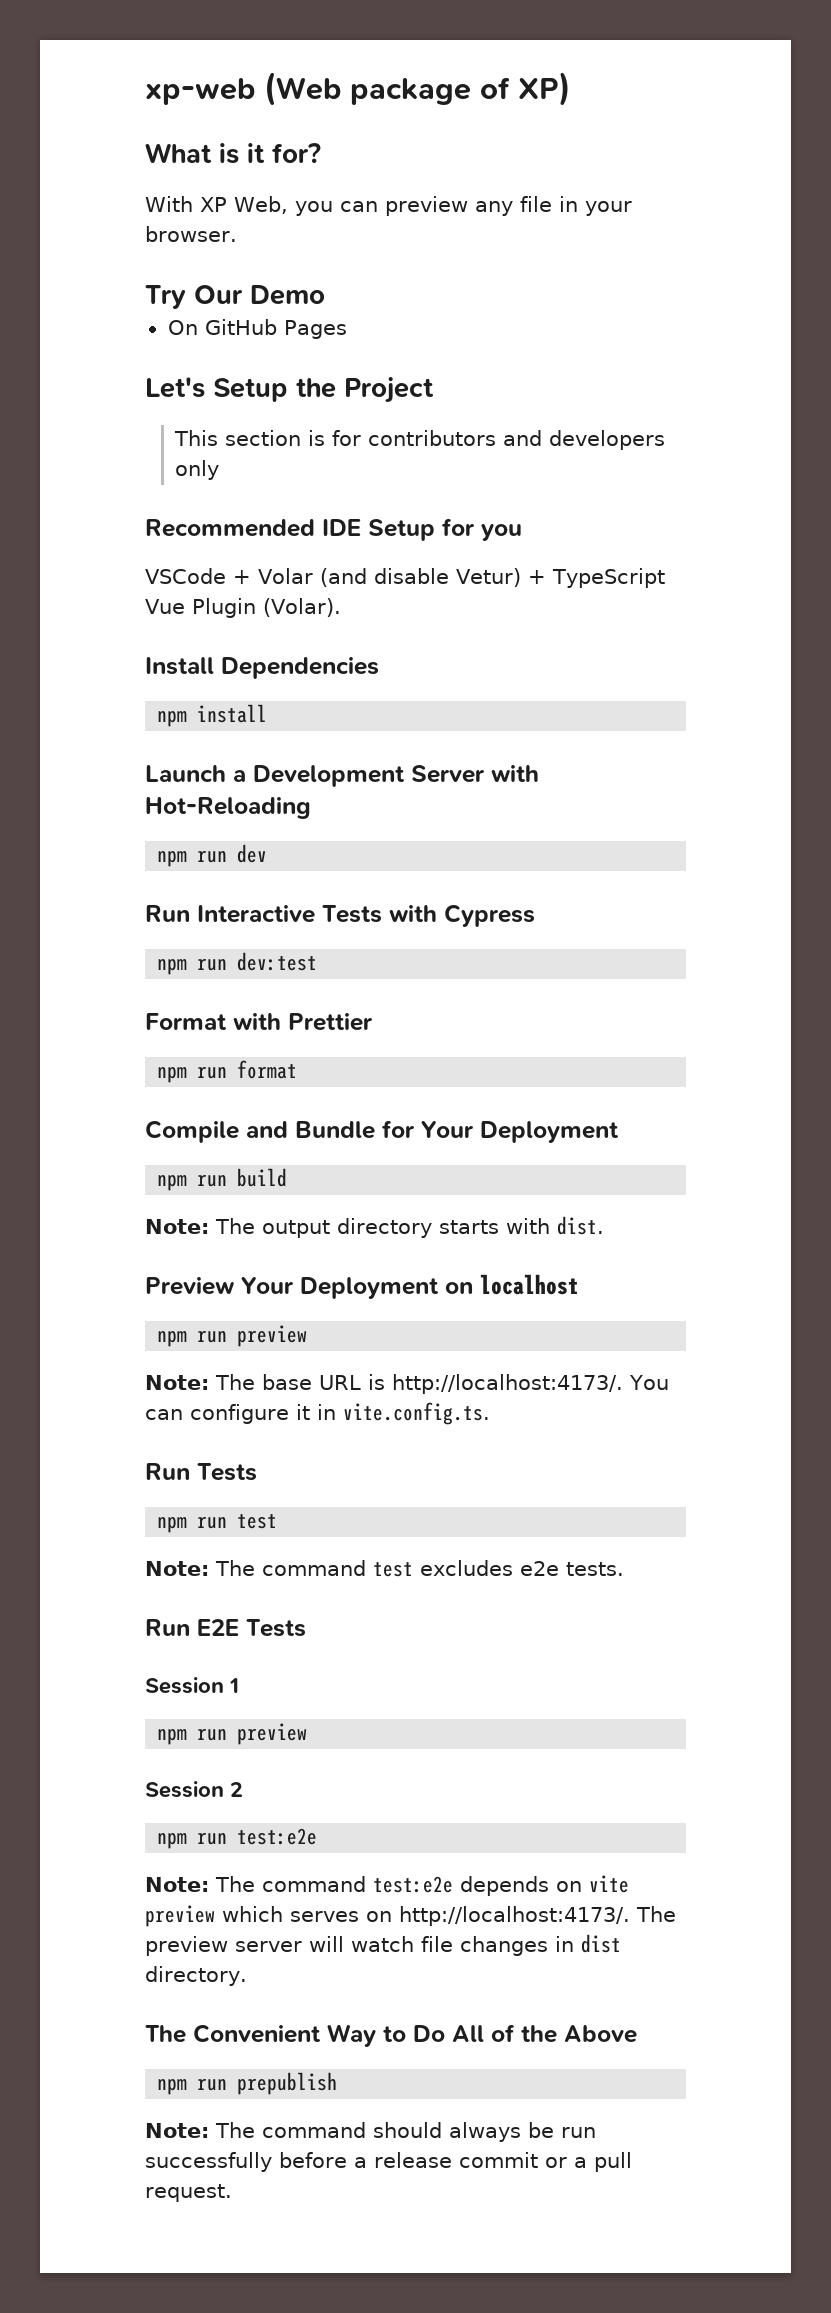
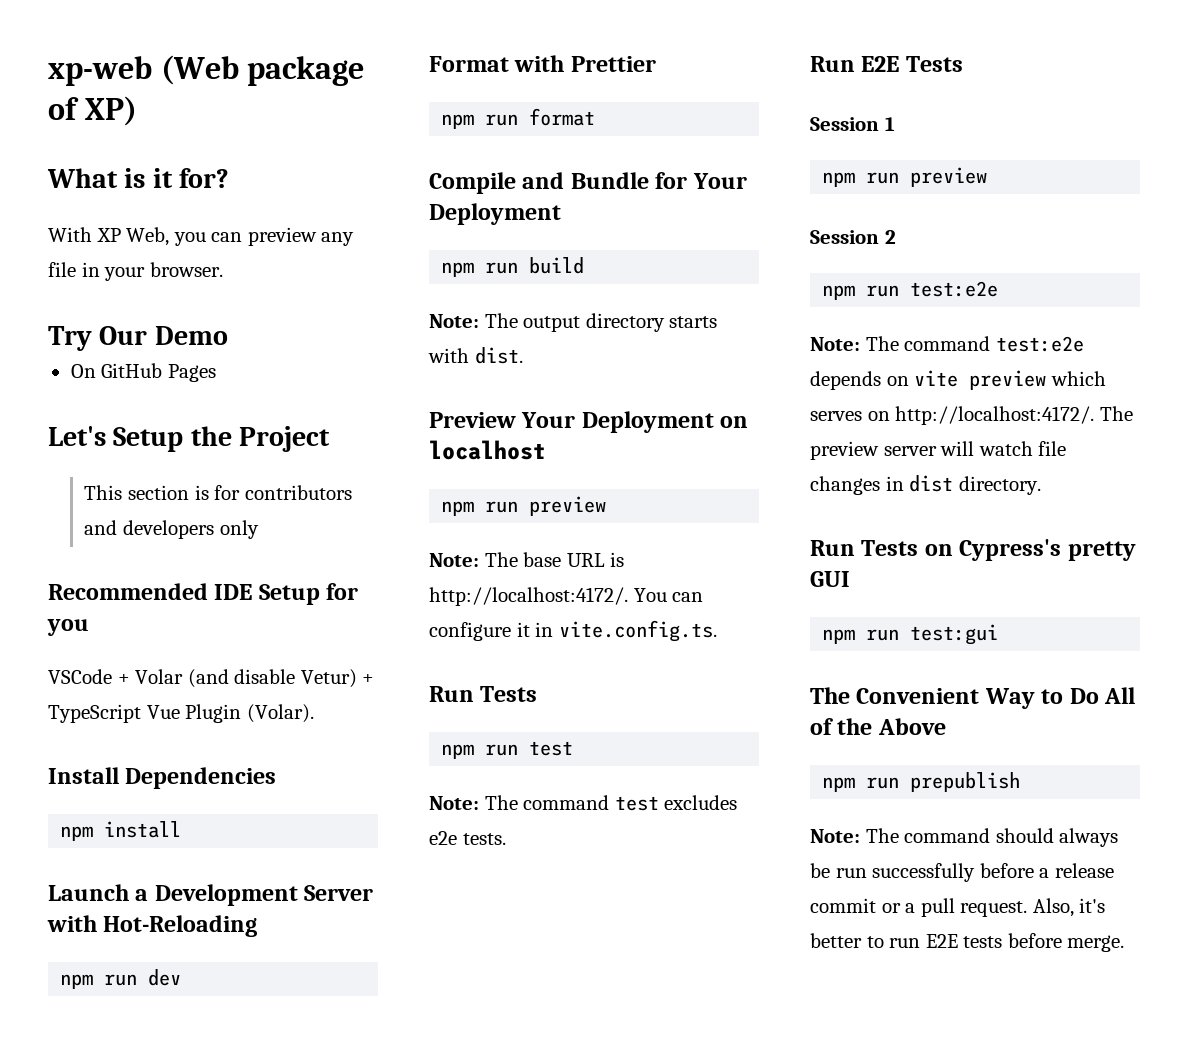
- Run Interactive Tests with Cypress
- npm run dev:test
- Note: The base URL is http://localhost:4173/.
+ Note: The base URL is http://localhost:4172/.
- Note: The command test:e2e depends on vite preview which serves on http://localhost:4173/.
+ Note: The command test:e2e depends on vite preview which serves on http://localhost:4172/.
+ Run Tests on Cypress's pretty GUI
+ npm run test:gui
+ Also, it's better to run E2E tests before merge.

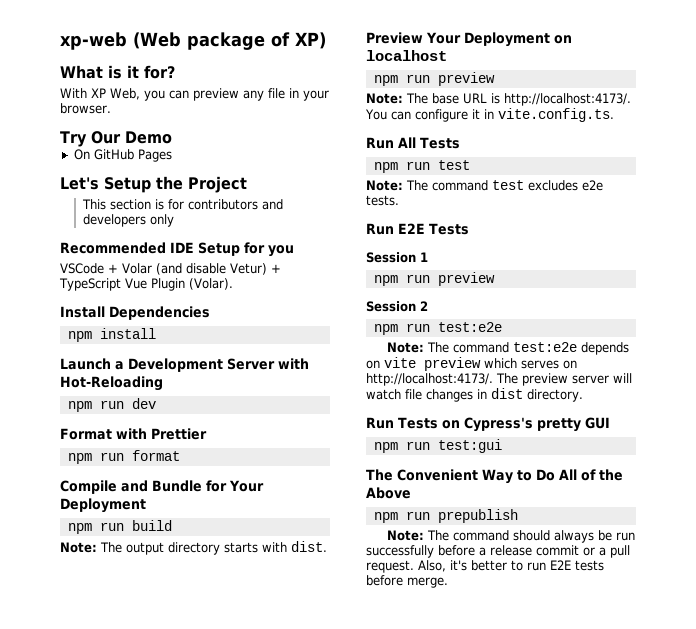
- Note: The base URL is http://localhost:4172/.
+ Note: The base URL is http://localhost:4173/.
  You can configure it in vite.config.ts.
- Run Tests
+ Run All Tests
- Note: The command test:e2e depends on vite preview which serves on http://localhost:4172/.
+ Note: The command test:e2e depends on vite preview which serves on http://localhost:4173/.

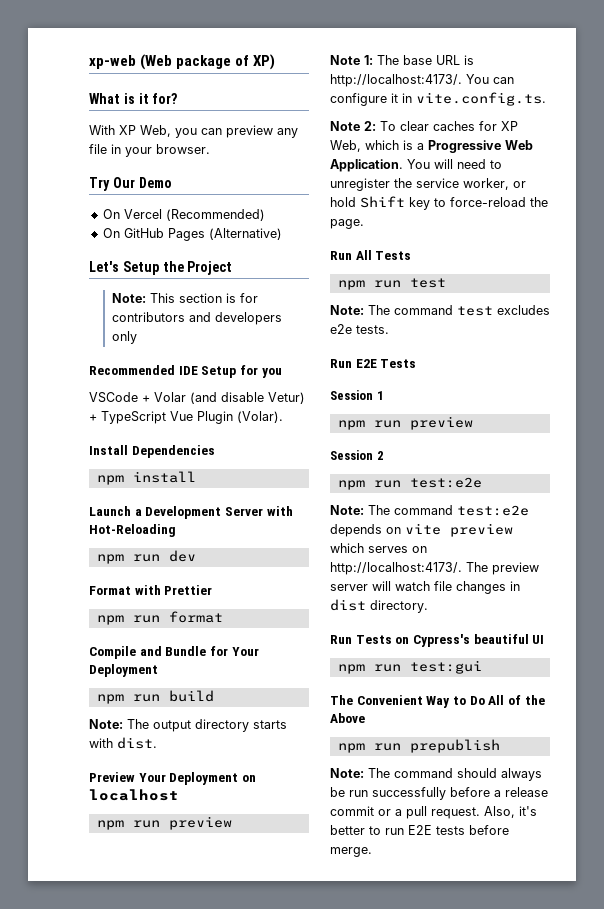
+ On Vercel (Recommended)
- On GitHub Pages
+ On GitHub Pages (Alternative)
- This section is for contributors and developers only
+ Note: This section is for contributors and developers only
- Note: The base URL is http://localhost:4173/.
+ Note 1: The base URL is http://localhost:4173/.
+ Note 2: To clear caches for XP Web, which is a Progressive Web Application. You will need to unregister the service worker, or hold Shift key to force-reload the page.
- Run Tests on Cypress's pretty GUI
+ Run Tests on Cypress's beautiful UI

